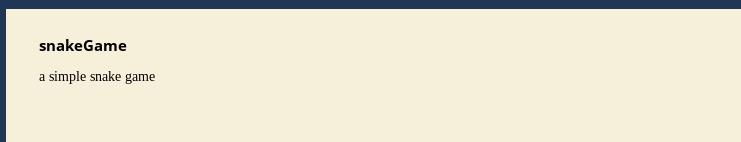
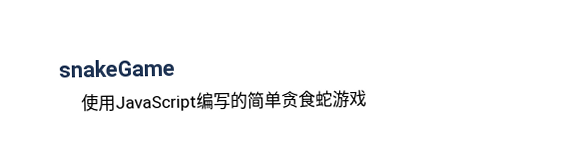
- a simple snake game
+ 使用JavaScript编写的简单贪食蛇游戏

